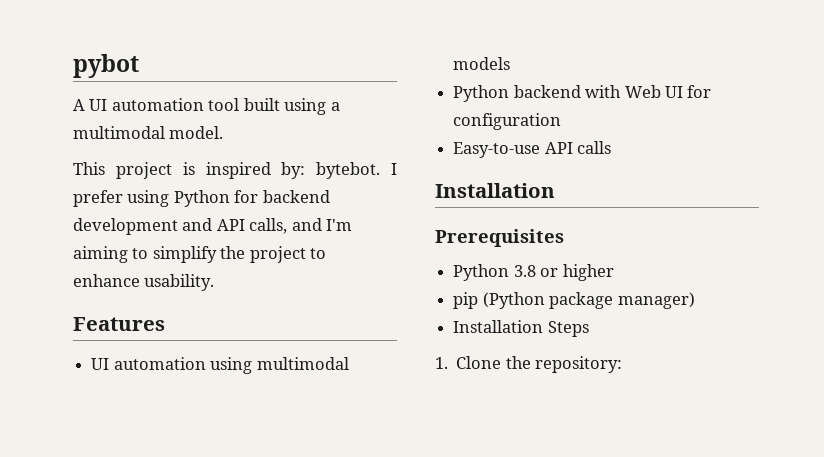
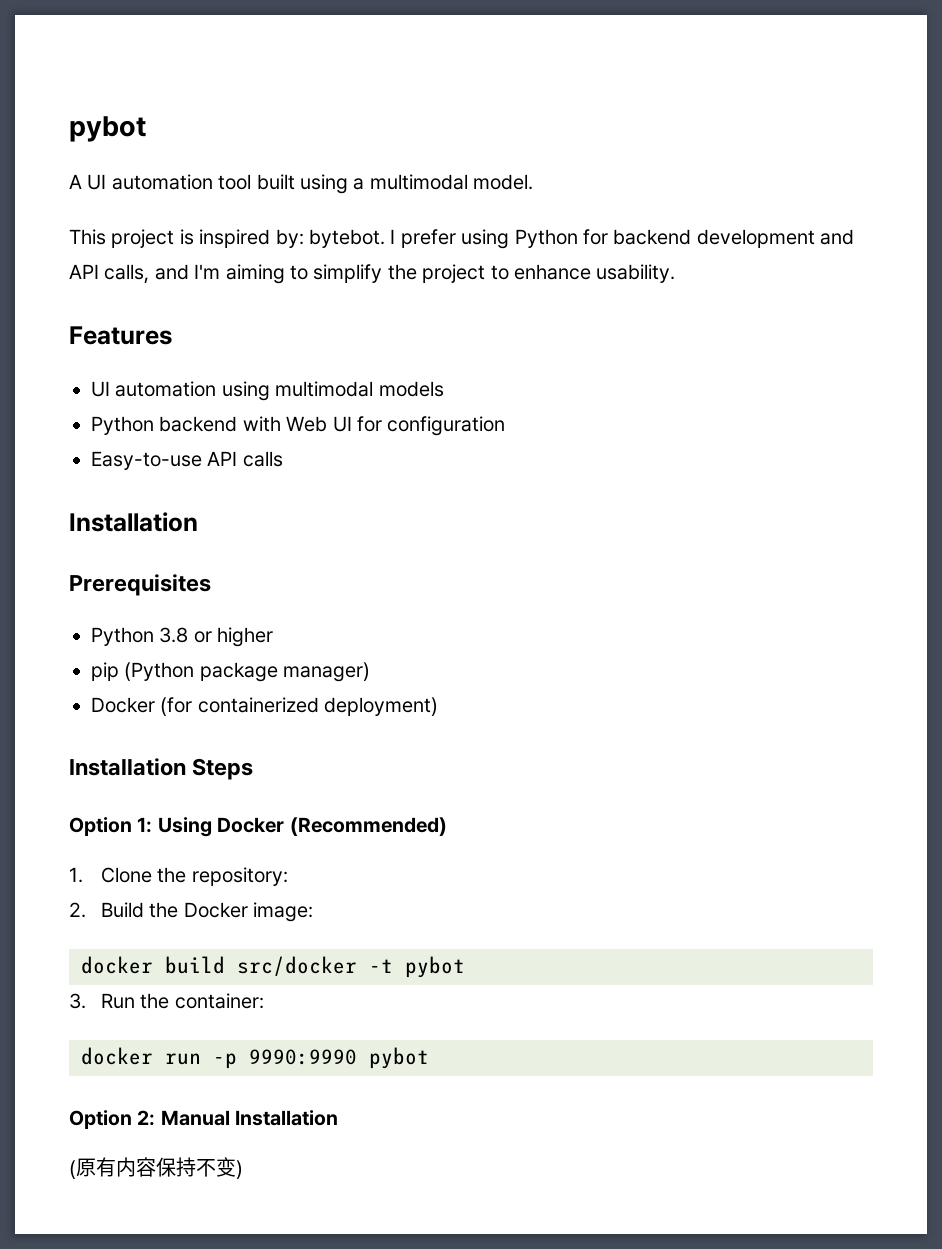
+ Docker (for containerized deployment)
  Installation Steps
+ Option 1: Using Docker (Recommended)
  1. Clone the repository:
+ 2. Build the Docker image:
+ docker build src/docker -t pybot
+ 3. Run the container:
+ docker run -p 9990:9990 pybot
+ Option 2: Manual Installation
+ (原有内容保持不变)

